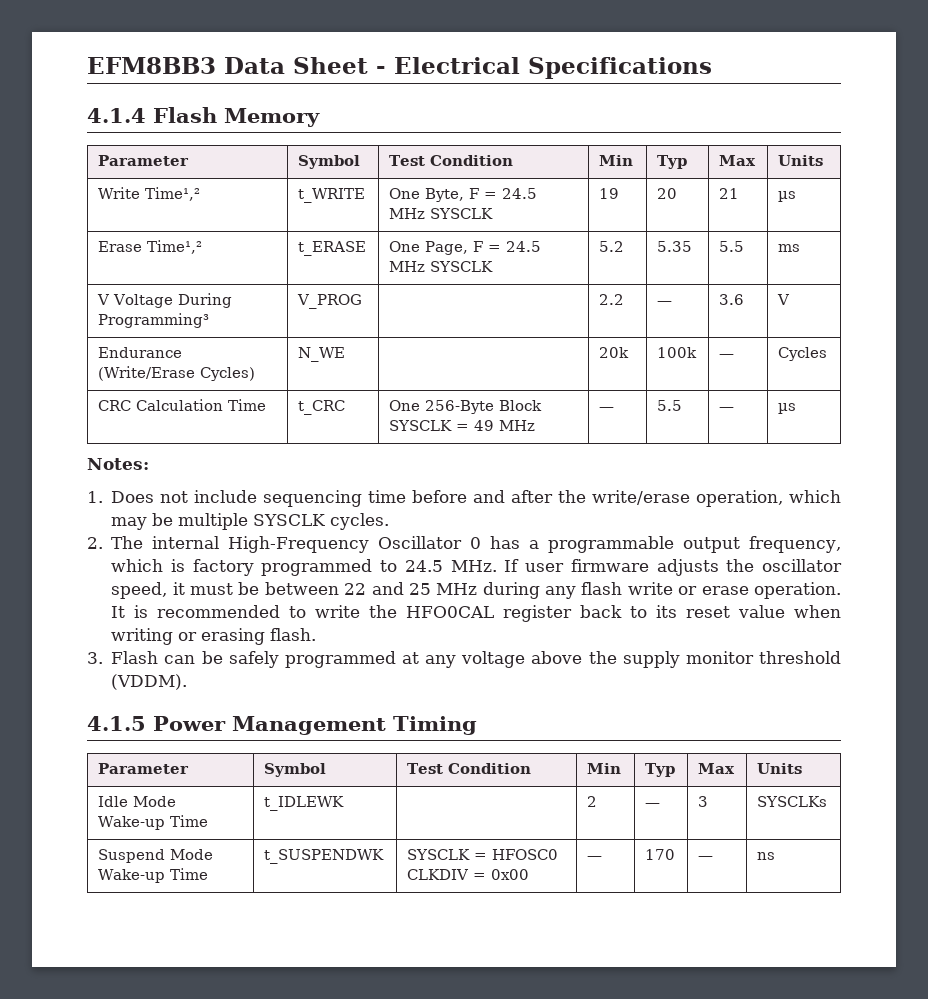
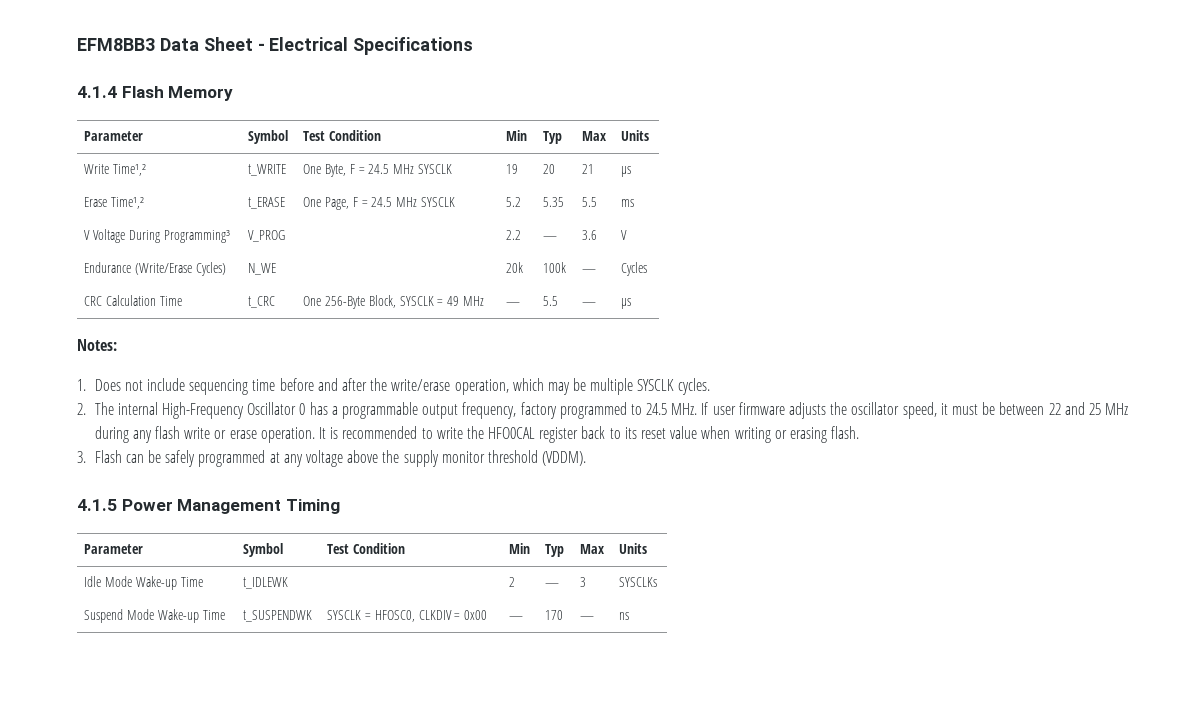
- CRC Calculation Time | t_CRC | One 256-Byte Block SYSCLK = 49 MHz | — | 5.5 | — | µs
+ CRC Calculation Time | t_CRC | One 256-Byte Block, SYSCLK = 49 MHz | — | 5.5 | — | µs
- 2. The internal High-Frequency Oscillator 0 has a programmable output frequency, which is factory programmed to 24.5 MHz. If user firmware adjusts the oscillator speed, it must be between 22 and 25 MHz during any flash write or erase operation.
+ 2. The internal High-Frequency Oscillator 0 has a programmable output frequency, factory programmed to 24.5 MHz. If user firmware adjusts the oscillator speed, it must be between 22 and 25 MHz during any flash write or erase operation.
- Suspend Mode Wake-up Time | t_SUSPENDWK | SYSCLK = HFOSC0 CLKDIV = 0x00 | — | 170 | — | ns
+ Suspend Mode Wake-up Time | t_SUSPENDWK | SYSCLK = HFOSC0, CLKDIV = 0x00 | — | 170 | — | ns

